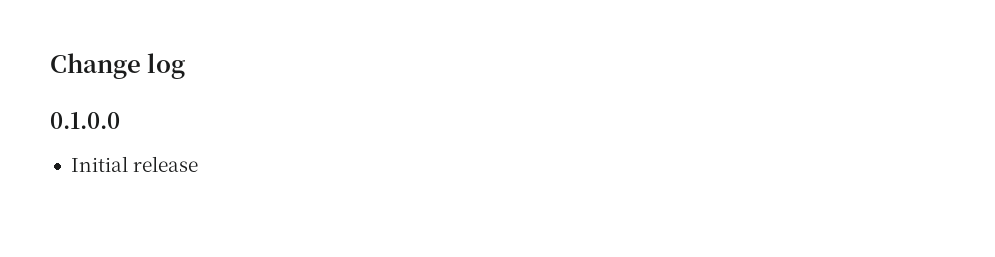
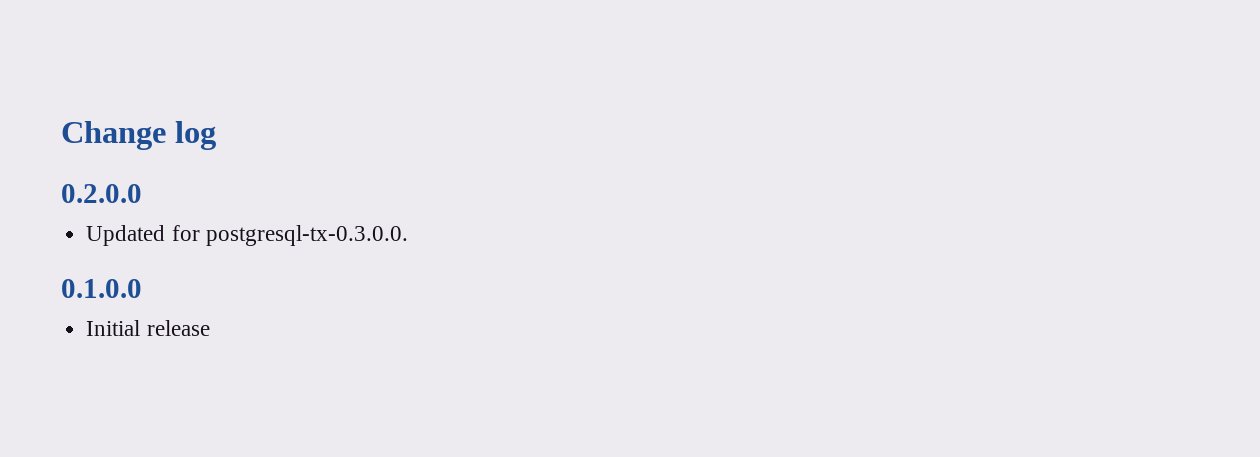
+ 0.2.0.0
+ Updated for postgresql-tx-0.3.0.0.

